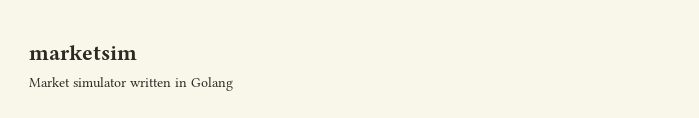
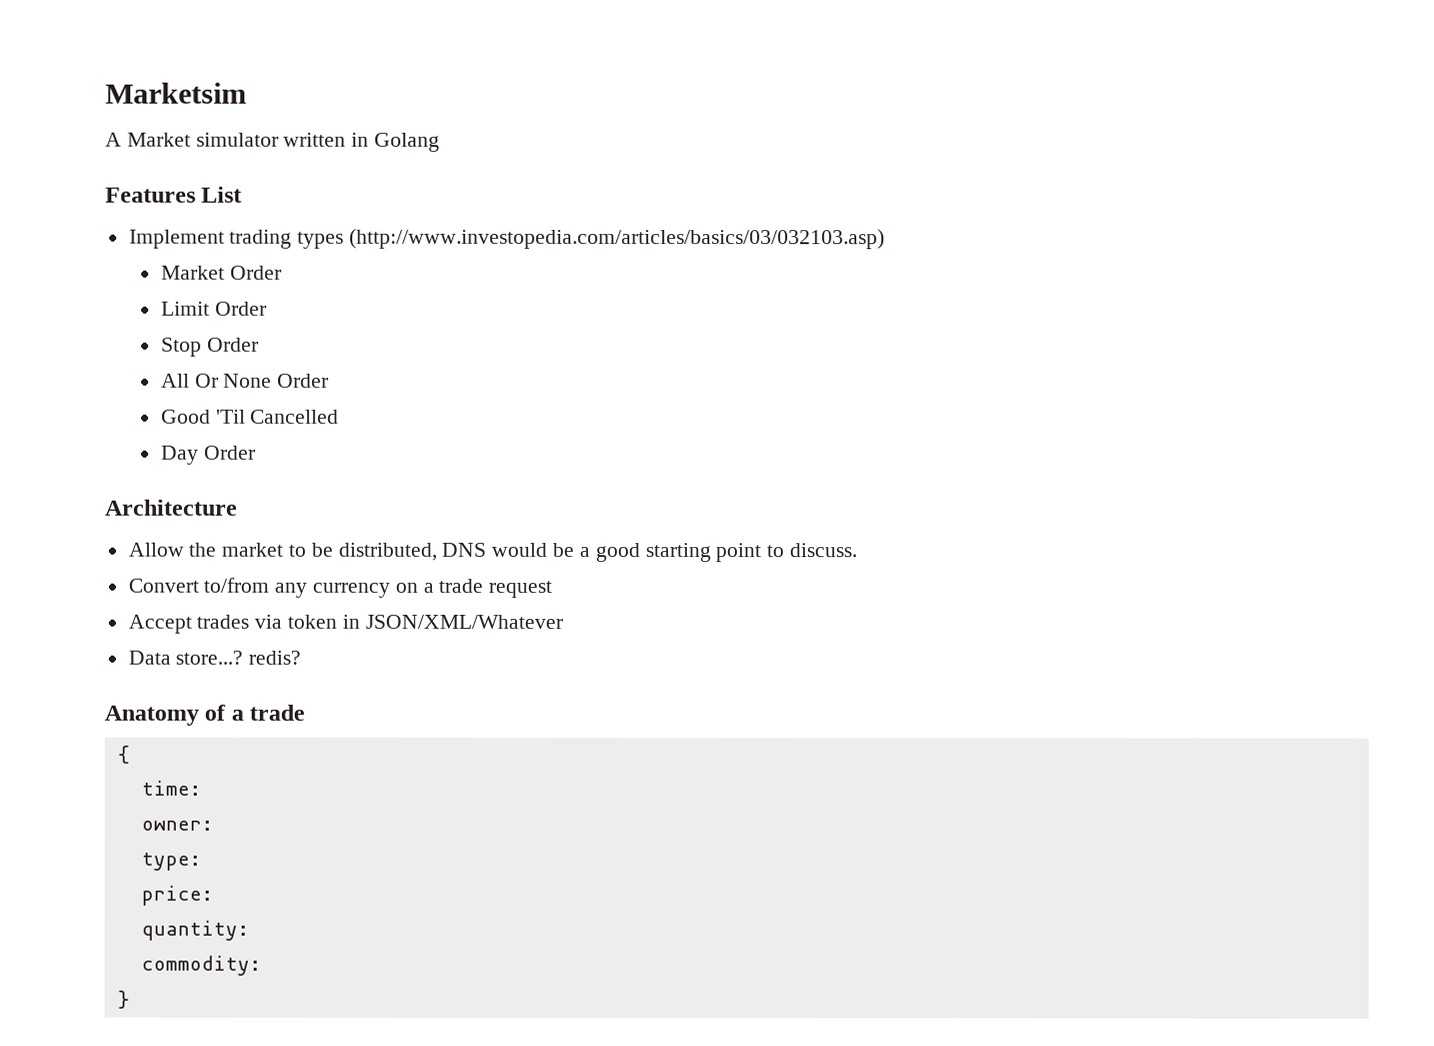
- marketsim
- Market simulator written in Golang
+ Marketsim
+ A Market simulator written in Golang
+ Features List
+ Implement trading types (http://www.investopedia.com/articles/basics/03/032103.asp)
+ Market Order
+ Limit Order
+ Stop Order
+ All Or None Order
+ Good 'Til Cancelled
+ Day Order
+ Architecture
+ Allow the market to be distributed, DNS would be a good starting point to discuss.
+ Convert to/from any currency on a trade request
+ Accept trades via token in JSON/XML/Whatever
+ Data store...? redis?
+ Anatomy of a trade
+ {
+ time:
+ owner:
+ type:
+ price:
+ quantity:
+ commodity:
+ }

